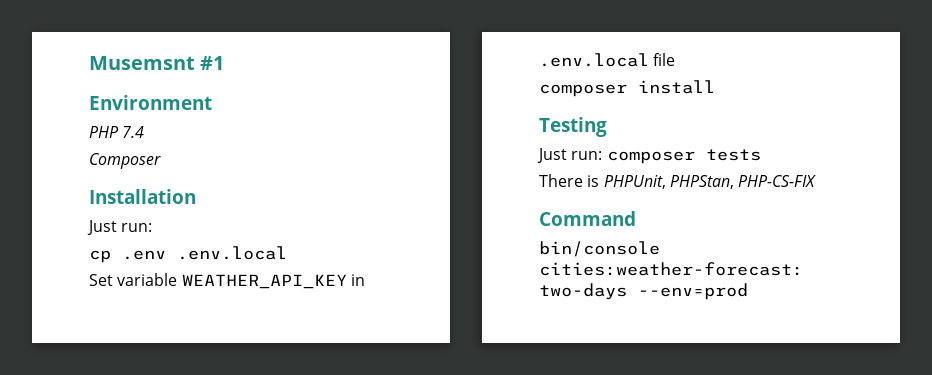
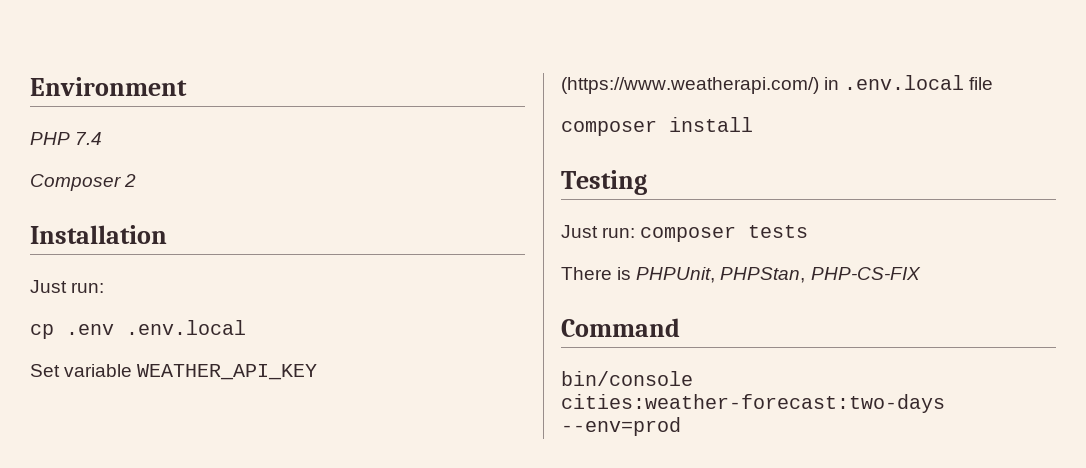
- Musemsnt #1
- Composer
+ Composer 2
- Set variable WEATHER_API_KEY in .env.local file
+ Set variable WEATHER_API_KEY (https://www.weatherapi.com/) in .env.local file

